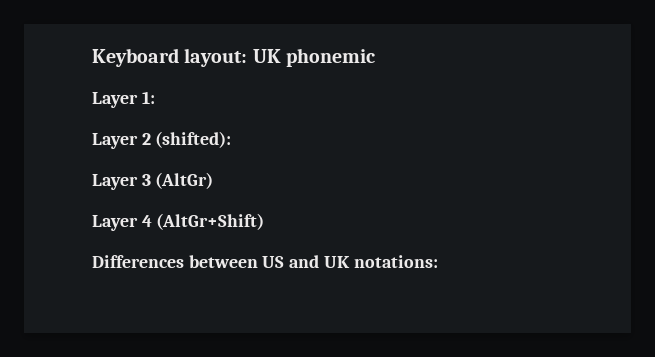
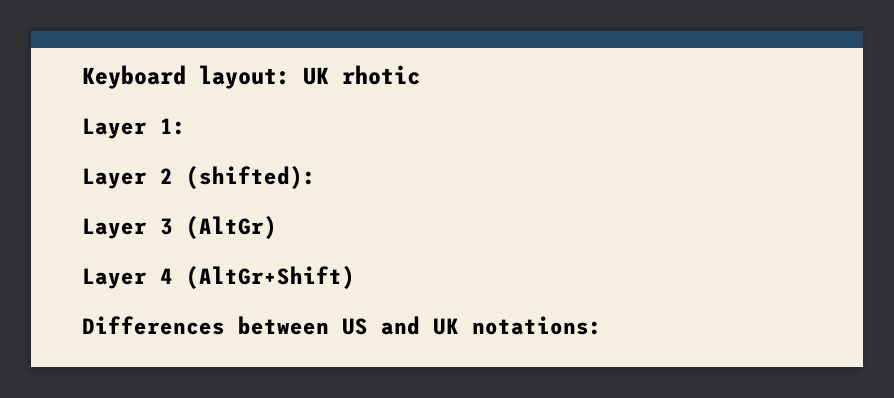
- Keyboard layout: UK phonemic
+ Keyboard layout: UK rhotic

